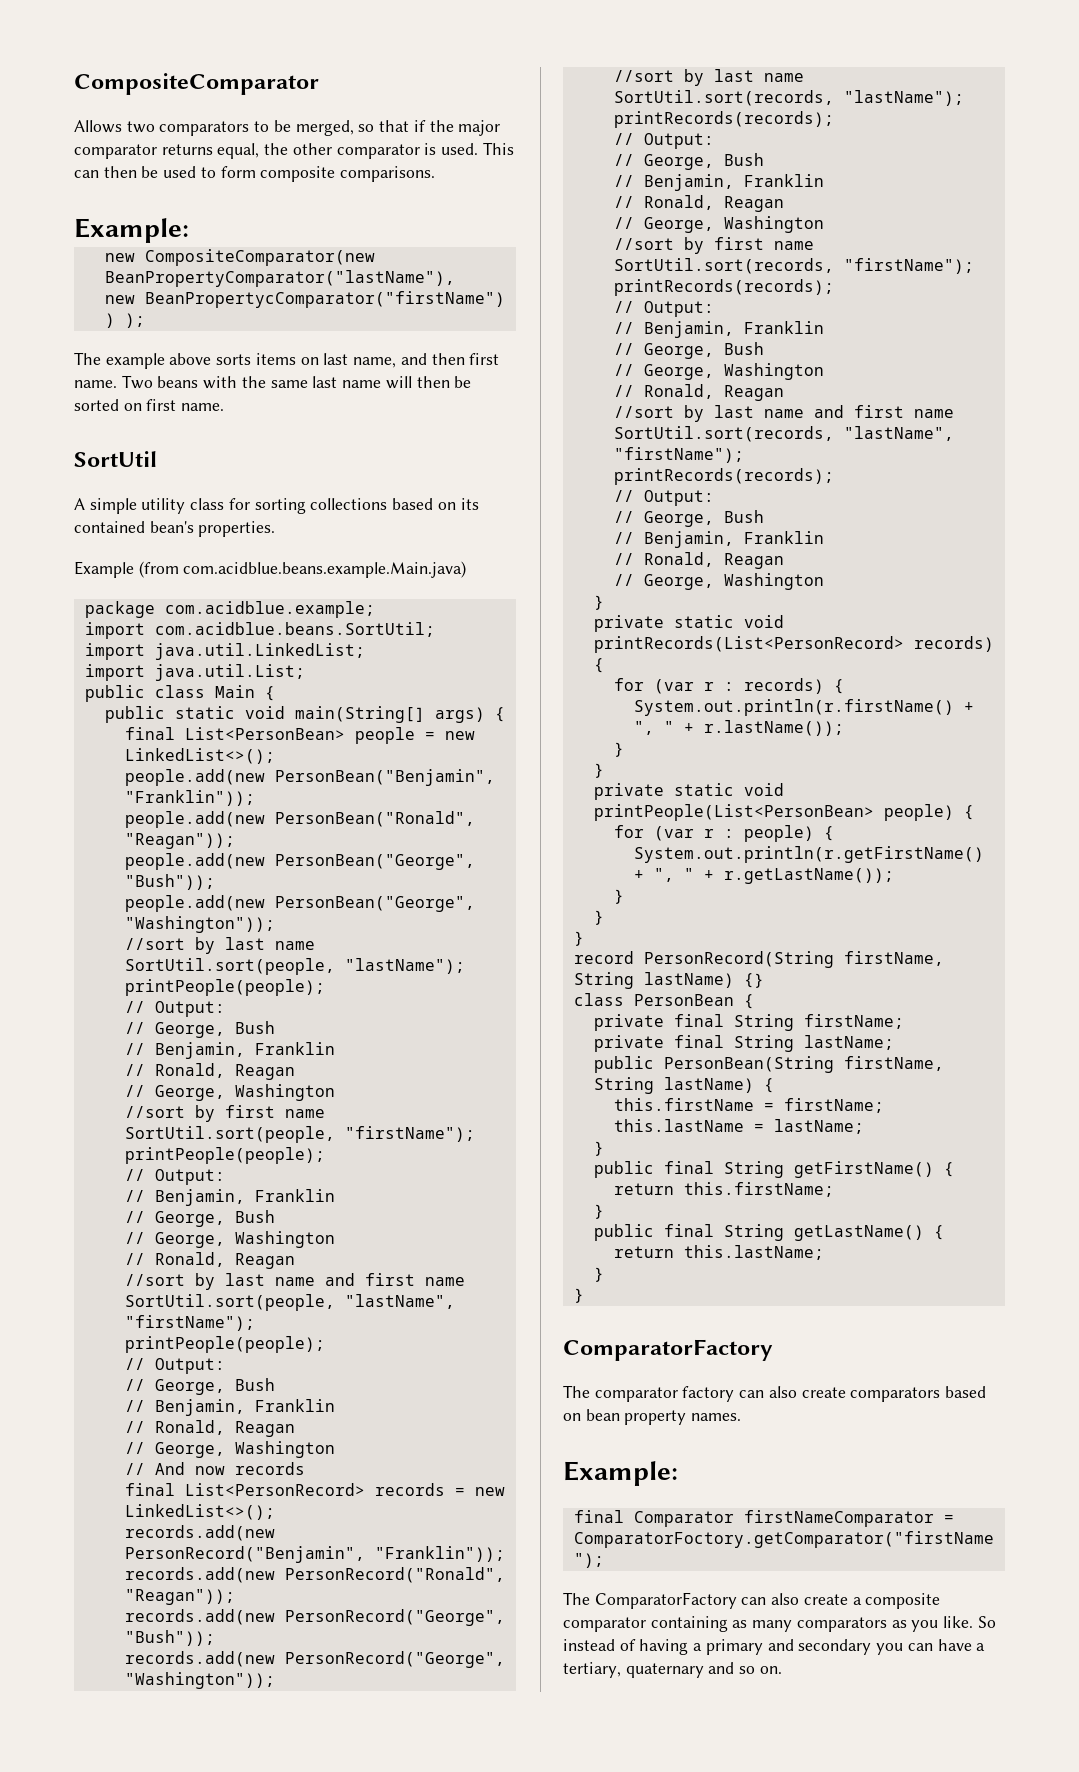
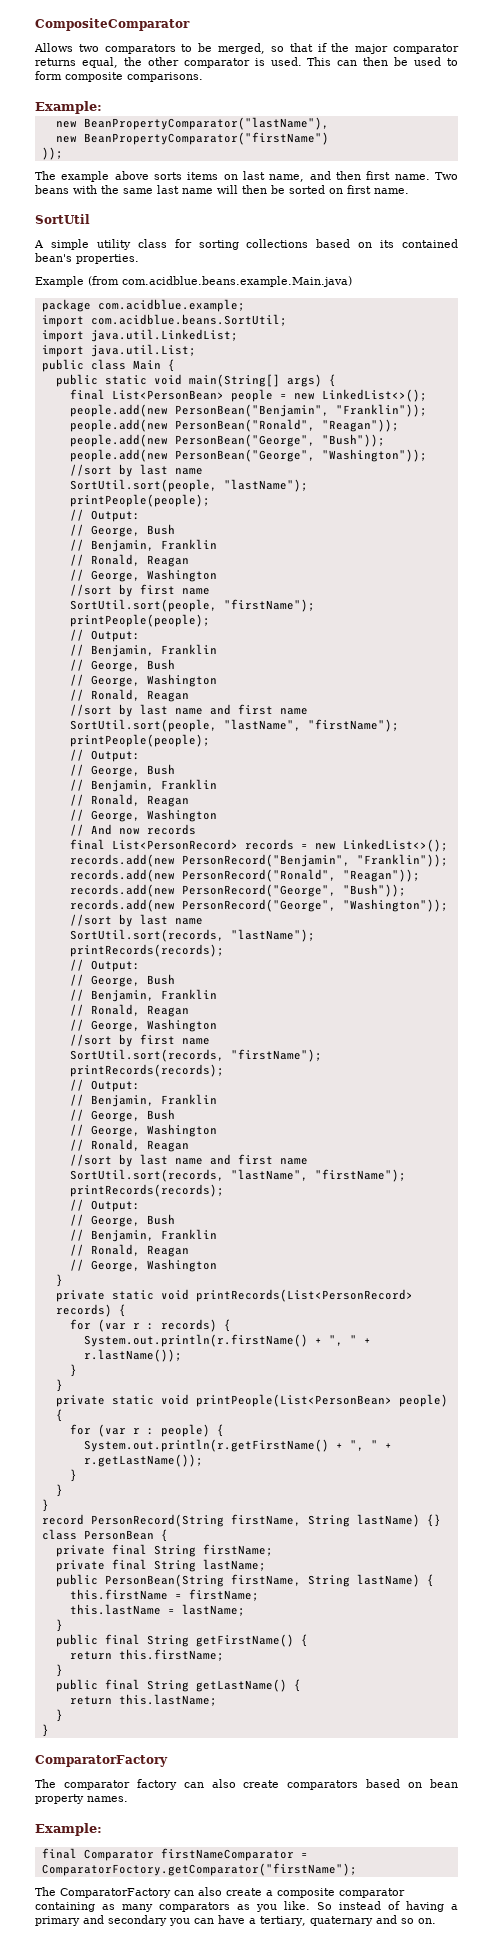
- new CompositeComparator(new BeanPropertyComparator("lastName"),
+ new BeanPropertyComparator("lastName"),
- new BeanPropertycComparator("firstName") ) );
+ new BeanPropertyComparator("firstName")
+ ));

